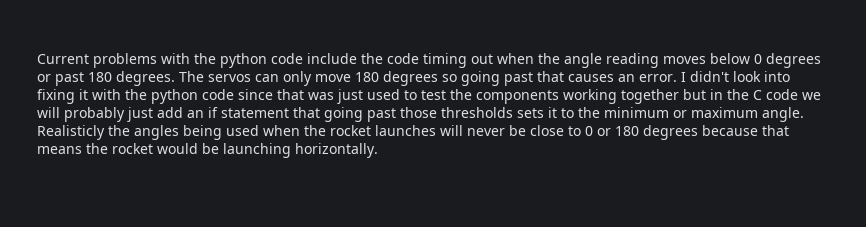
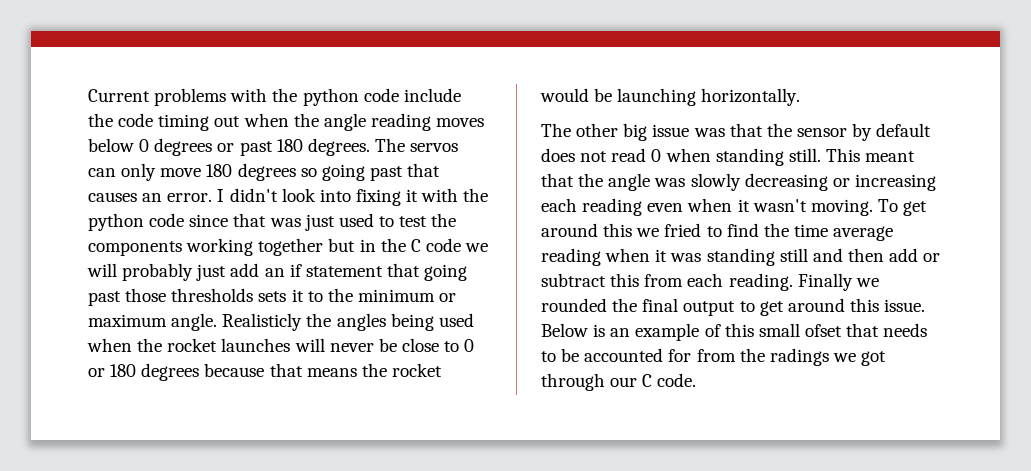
+ The other big issue was that the sensor by default does not read 0 when standing still. This meant that the angle was slowly decreasing or increasing each reading even when it wasn't moving. To get around this we fried to find the time average reading when it was standing still and then add or subtract this from each reading. Finally we rounded the final output to get around this issue. Below is an example of this small ofset that needs to be accounted for from the radings we got through our C code.

